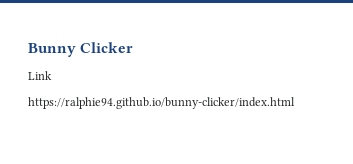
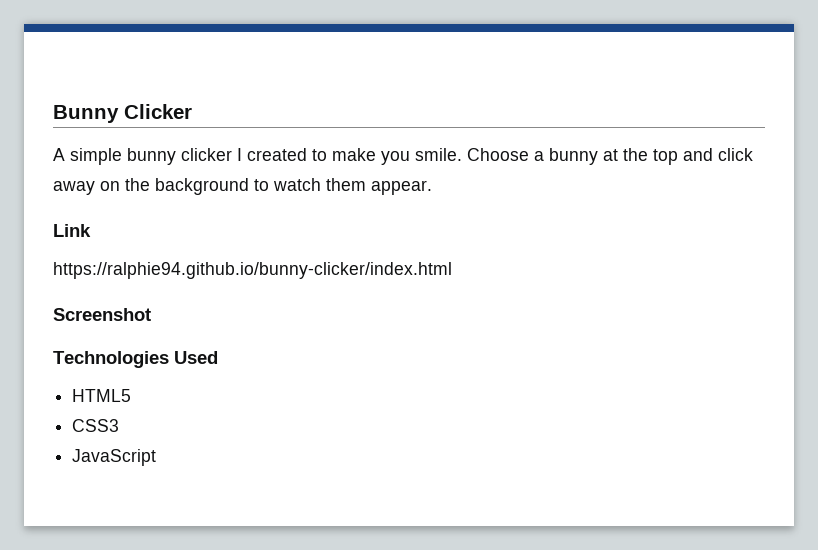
+ A simple bunny clicker I created to make you smile. Choose a bunny at the top and click away on the background to watch them appear.
  Link
  https://ralphie94.github.io/bunny-clicker/index.html
+ Screenshot
+ Technologies Used
+ HTML5
+ CSS3
+ JavaScript

